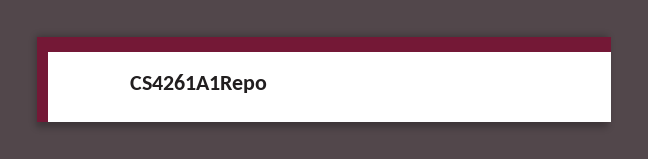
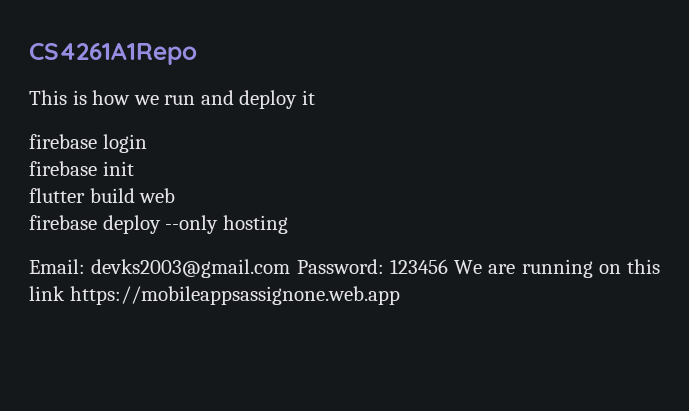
+ This is how we run and deploy it
+ firebase login
+ firebase init
+ flutter build web
+ firebase deploy --only hosting
+ Email: devks2003@gmail.com Password: 123456 We are running on this link https://mobileappsassignone.web.app

